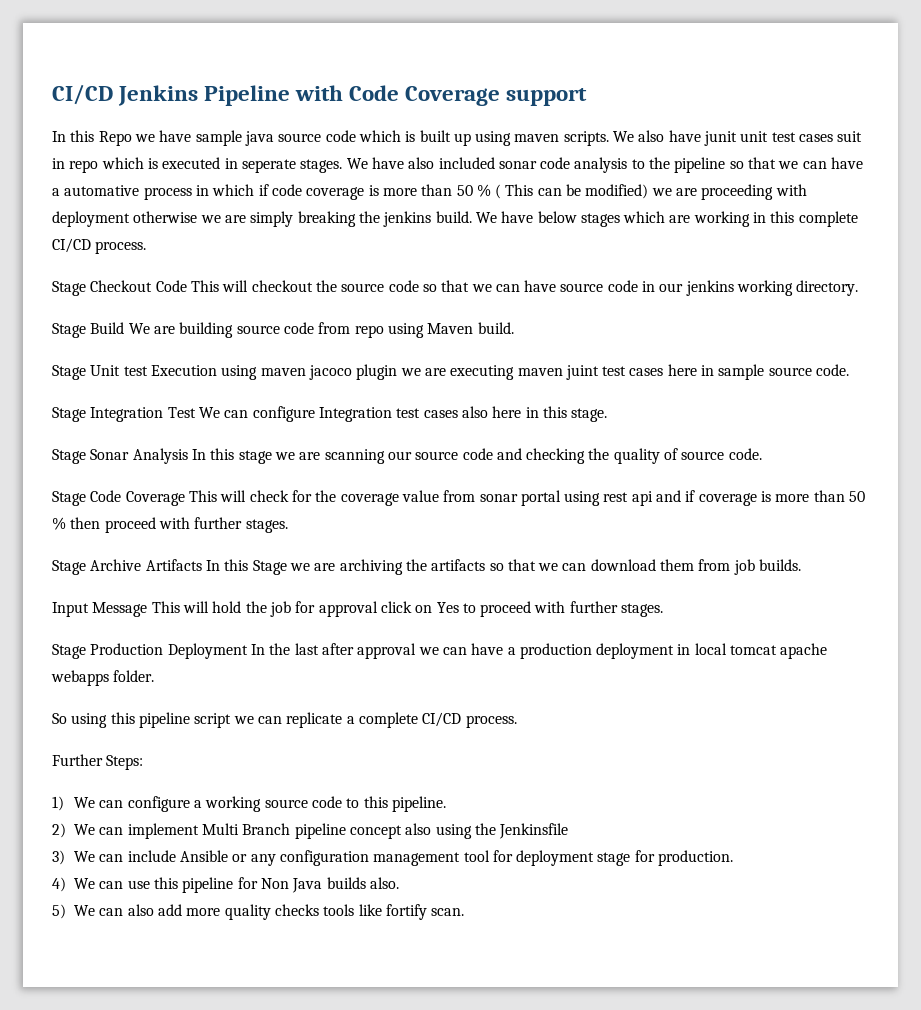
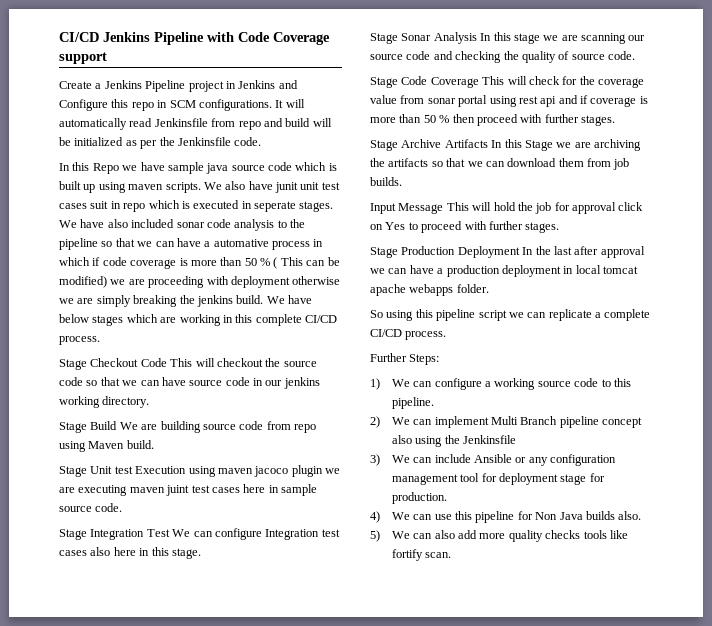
+ Create a Jenkins Pipeline project in Jenkins and Configure this repo in SCM configurations. It will automatically read Jenkinsfile from repo and build will be initialized as per the Jenkinsfile code.

